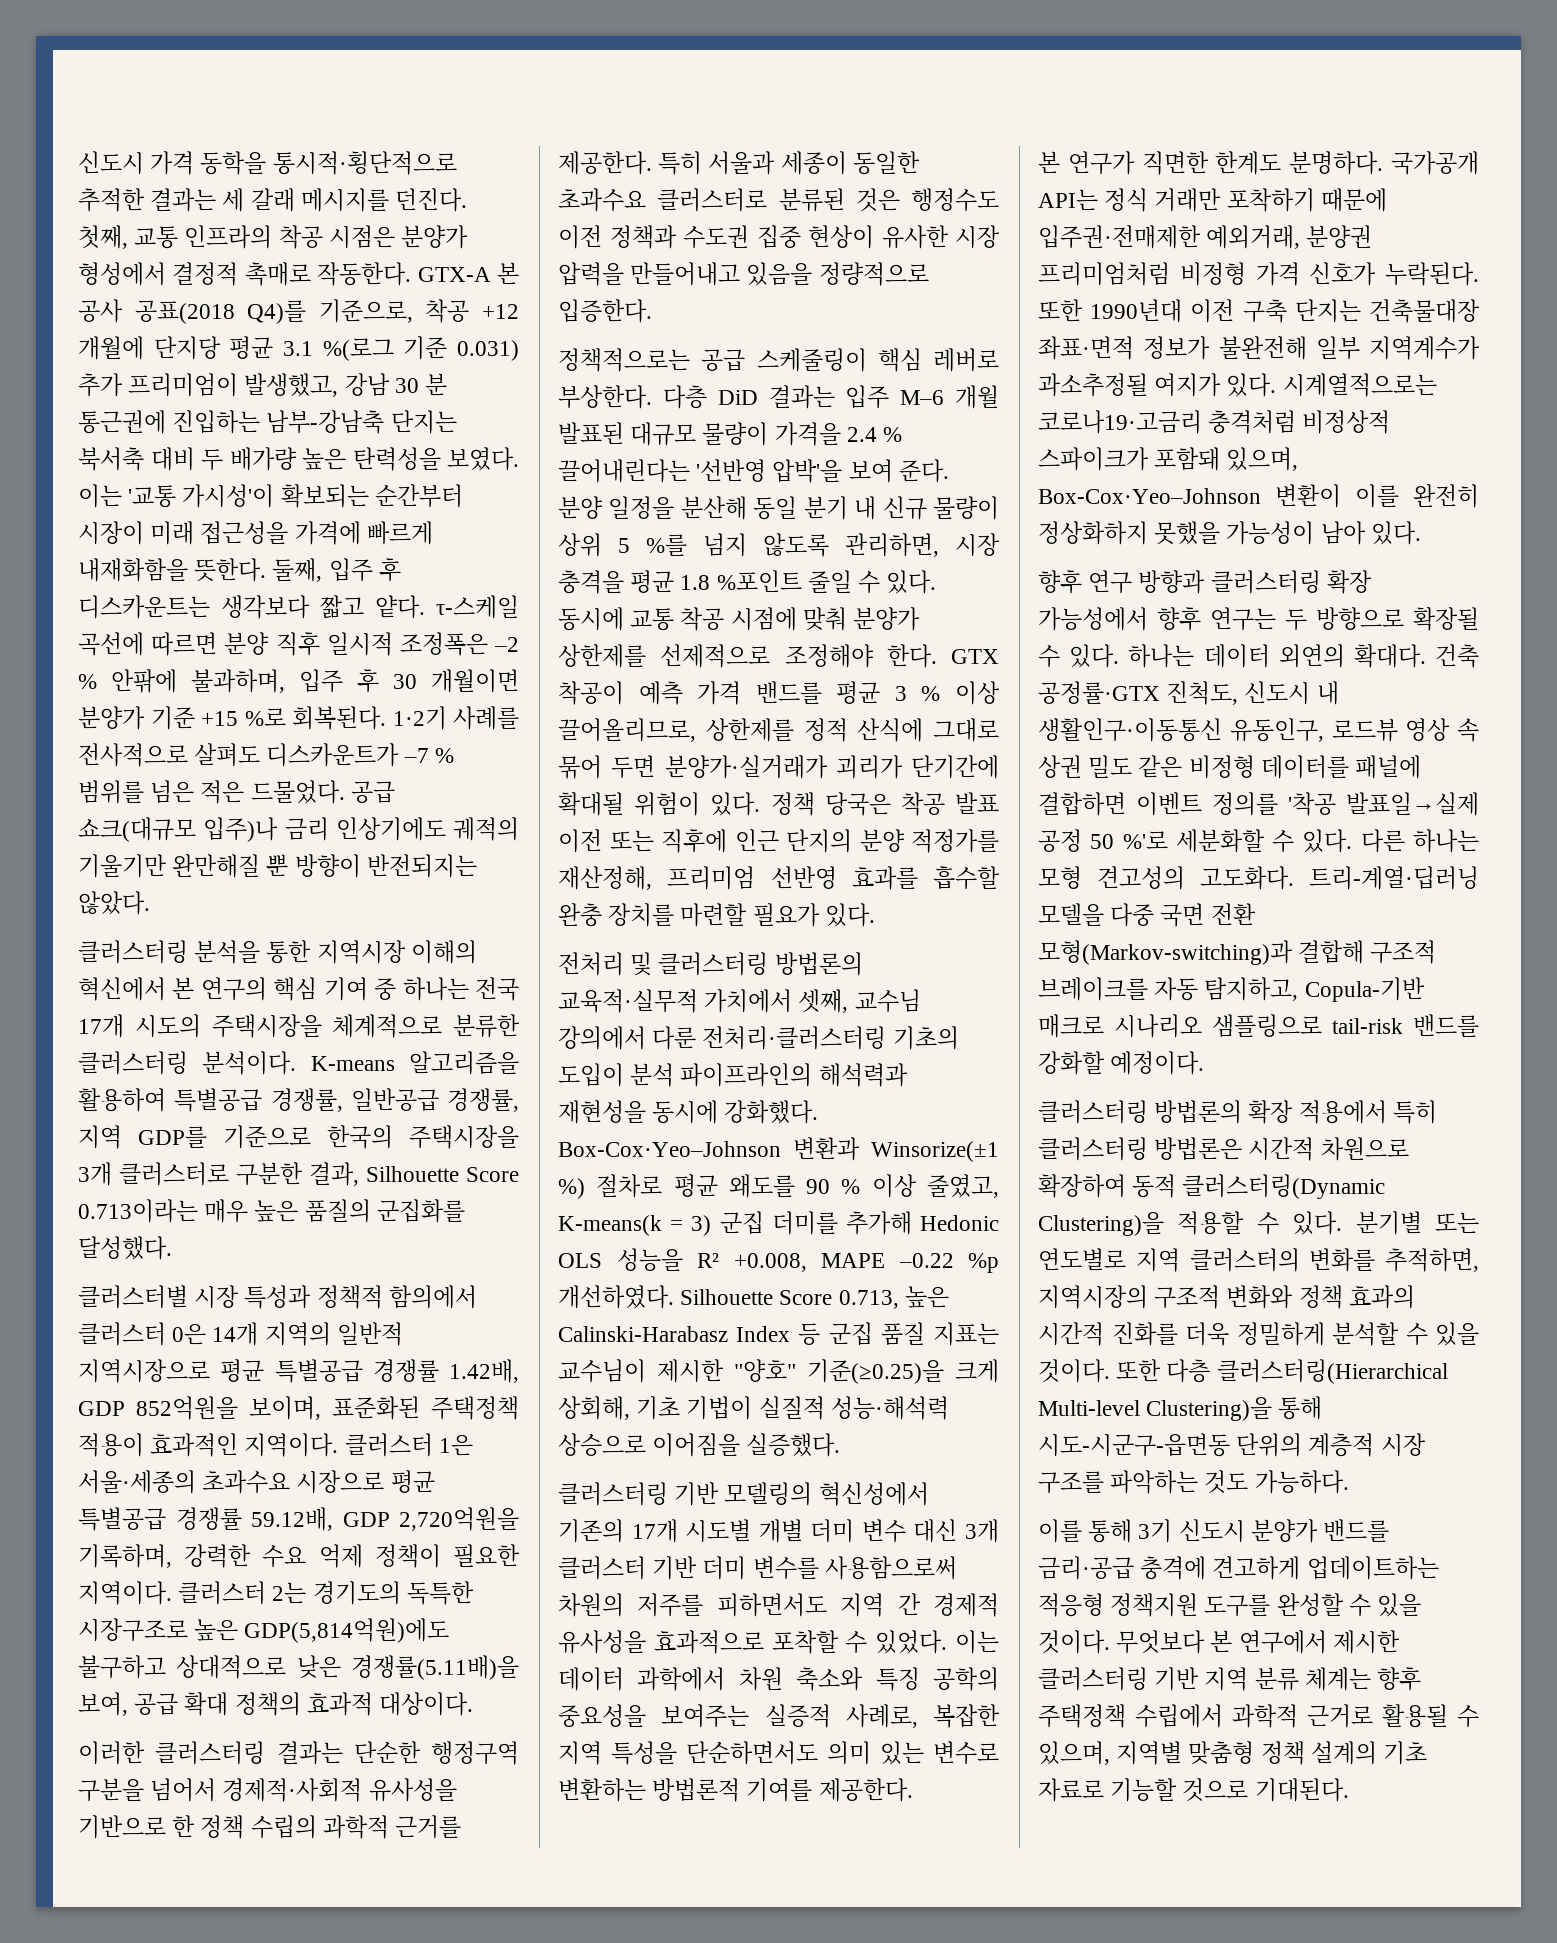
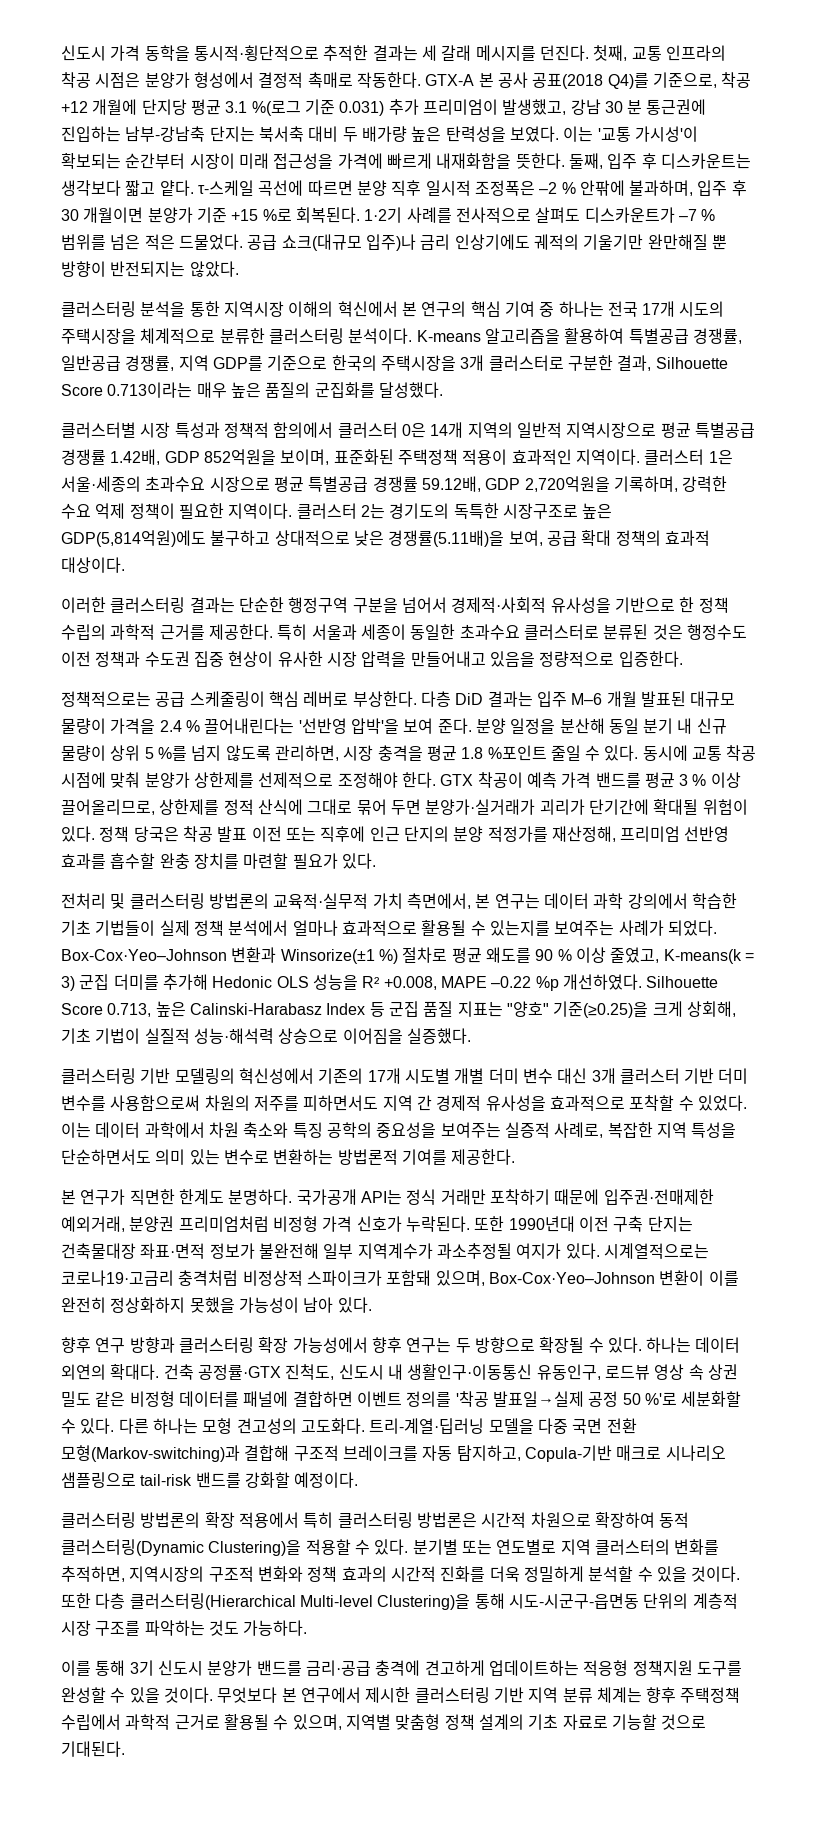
- 전처리 및 클러스터링 방법론의 교육적·실무적 가치에서 셋째, 교수님 강의에서 다룬 전처리·클러스터링 기초의 도입이 분석 파이프라인의 해석력과 재현성을 동시에 강화했다.
+ 전처리 및 클러스터링 방법론의 교육적·실무적 가치 측면에서, 본 연구는 데이터 과학 강의에서 학습한 기초 기법들이 실제 정책 분석에서 얼마나 효과적으로 활용될 수 있는지를 보여주는 사례가 되었다.
- Silhouette Score 0.713, 높은 Calinski-Harabasz Index 등 군집 품질 지표는 교수님이 제시한 "양호" 기준(≥0.25)을 크게 상회해, 기초 기법이 실질적 성능·해석력 상승으로 이어짐을 실증했다.
+ Silhouette Score 0.713, 높은 Calinski-Harabasz Index 등 군집 품질 지표는 "양호" 기준(≥0.25)을 크게 상회해, 기초 기법이 실질적 성능·해석력 상승으로 이어짐을 실증했다.

